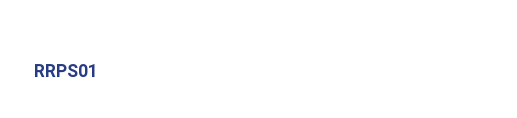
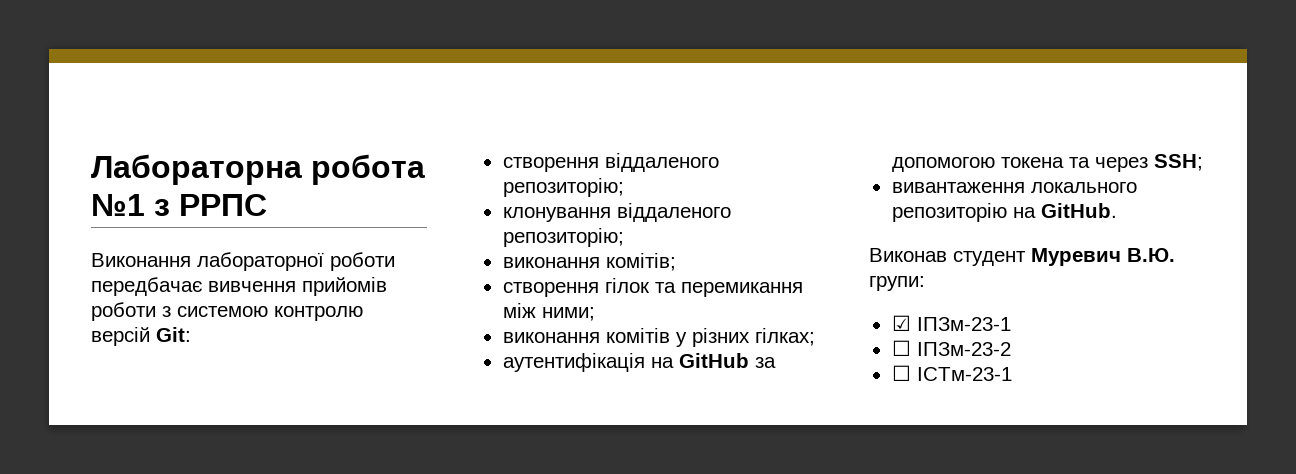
- RRPS01
+ Лабораторна робота №1 з РРПС
+ Виконання лабораторної роботи передбачає вивчення прийомів роботи з системою контролю версій Git:
+ створення віддаленого репозиторію;
+ клонування віддаленого репозиторію;
+ виконання комітів;
+ створення гілок та перемикання між ними;
+ виконання комітів у різних гілках;
+ аутентифікація на GitHub за допомогою токена та через SSH;
+ вивантаження локального репозиторію на GitHub.
+ Виконав студент Муревич В.Ю. групи:
+ ☑ ІПЗм-23-1
+ ☐ ІПЗм-23-2
+ ☐ ІСТм-23-1

